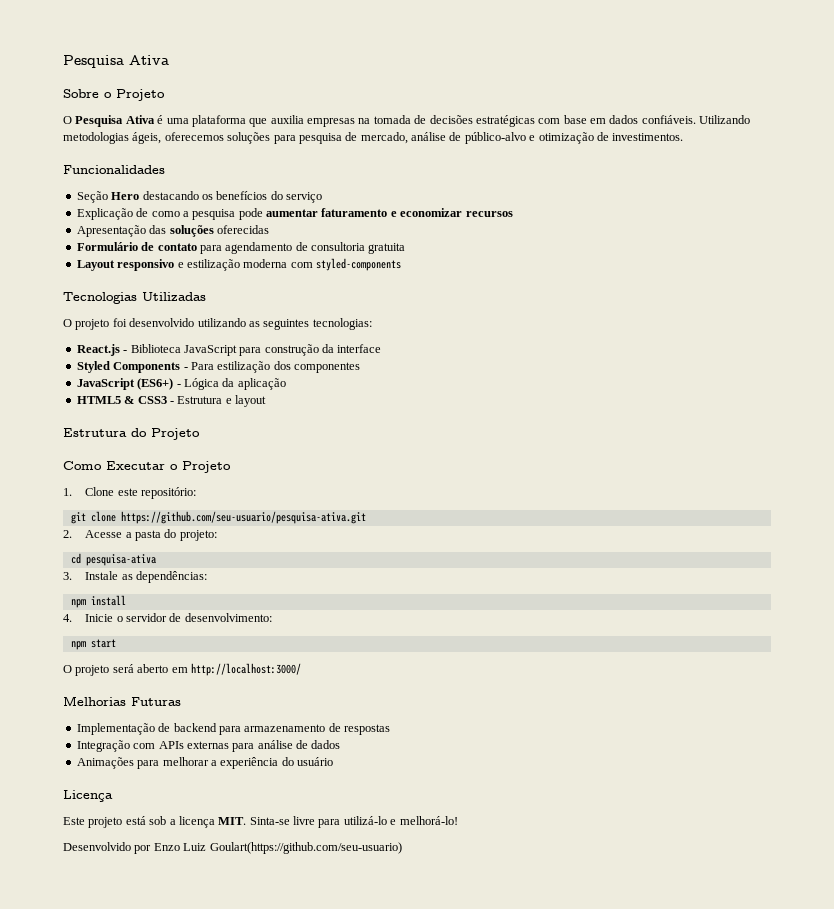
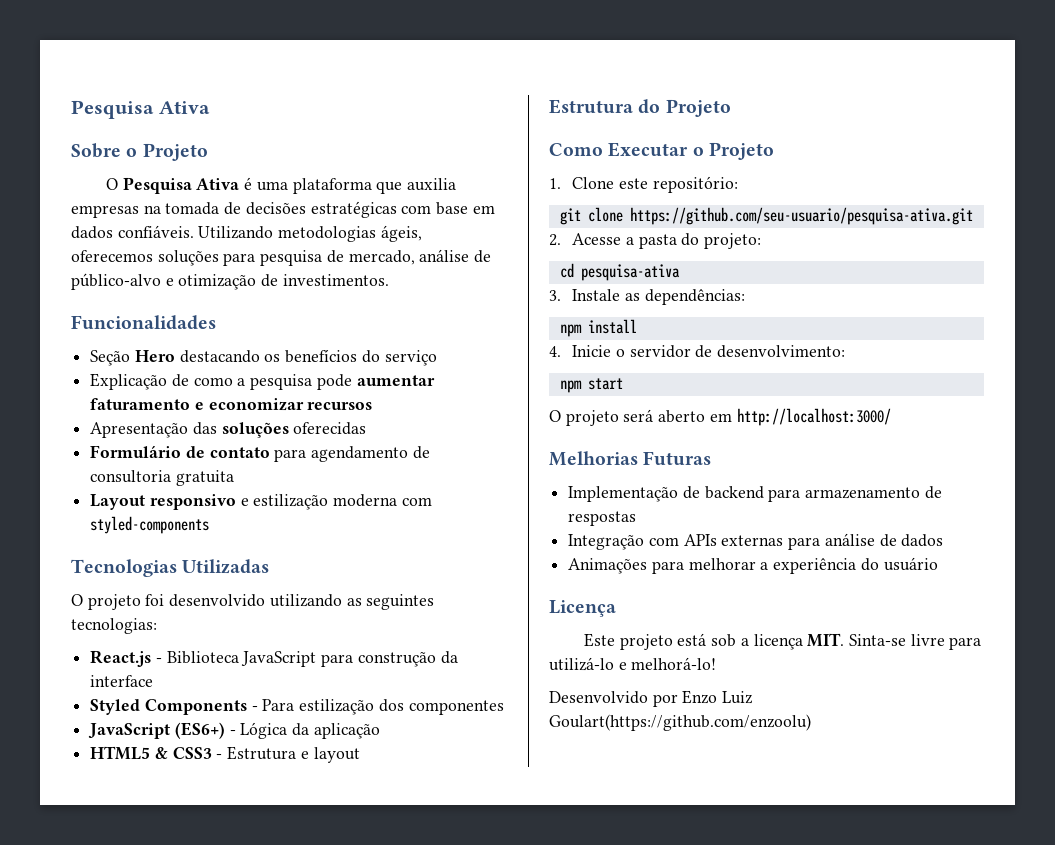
- Desenvolvido por Enzo Luiz Goulart(https://github.com/seu-usuario)
+ Desenvolvido por Enzo Luiz Goulart(https://github.com/enzoolu)

